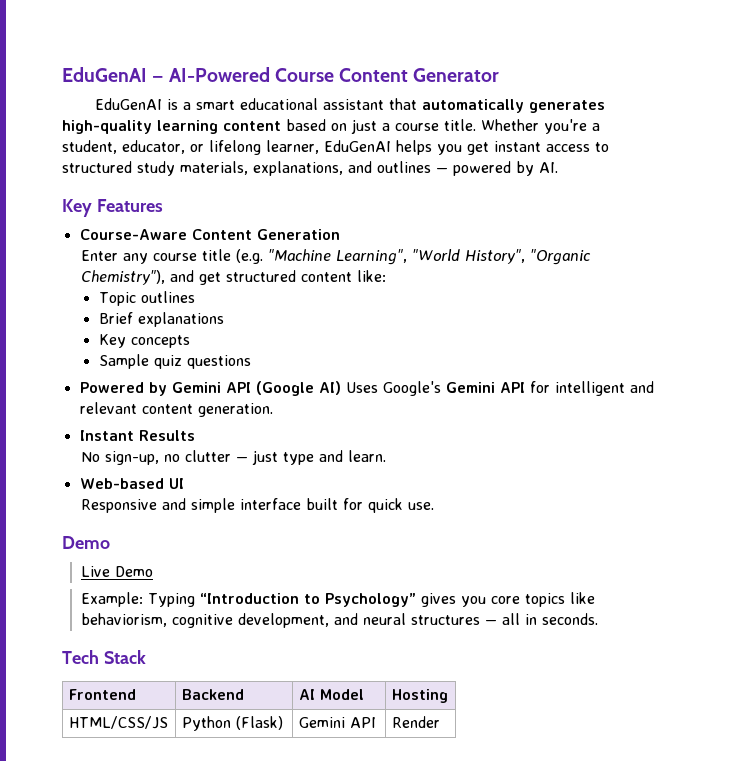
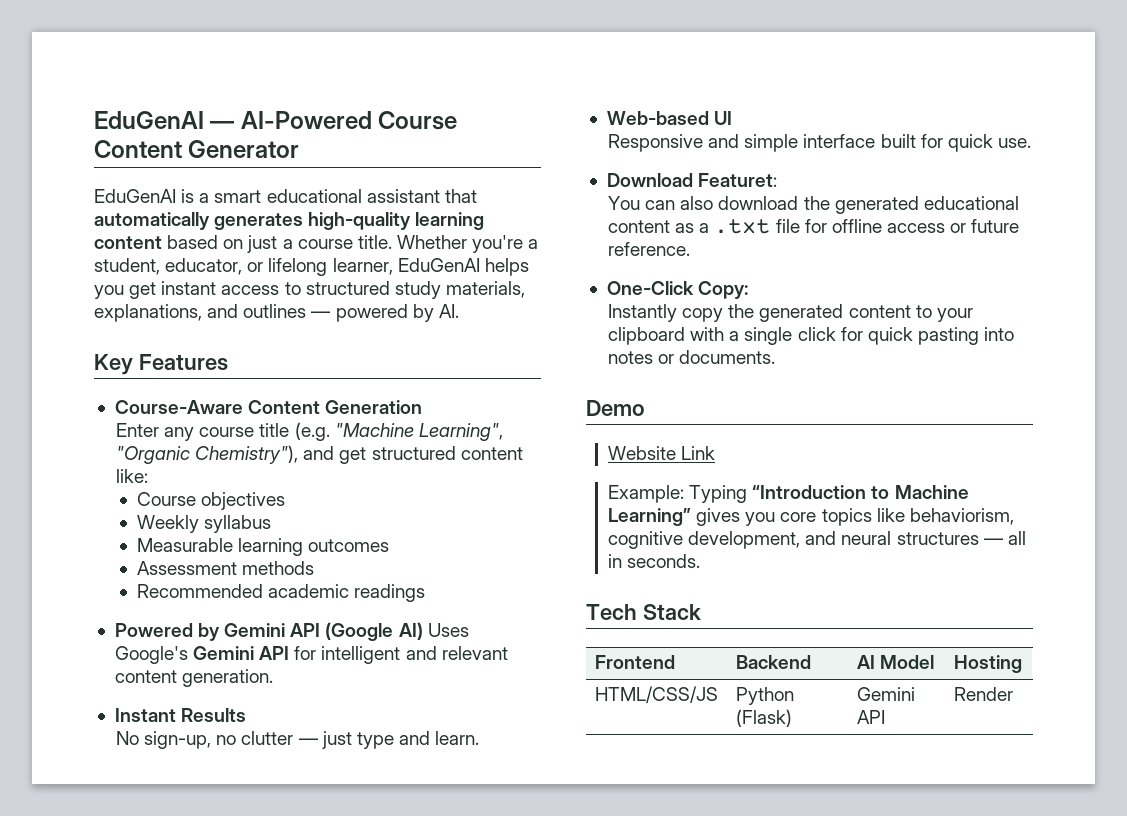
- Enter any course title (e.g. "Machine Learning", "World History", "Organic Chemistry"), and get structured content like:
+ Enter any course title (e.g. "Machine Learning", "Organic Chemistry"), and get structured content like:
- Topic outlines
- Brief explanations
- Key concepts
- Sample quiz questions
+ Course objectives
+ Weekly syllabus
+ Measurable learning outcomes
+ Assessment methods
+ Recommended academic readings
  Responsive and simple interface built for quick use.
+ Download Featuret:
+ You can also download the generated educational content as a .txt file for offline access or future reference.
+ One-Click Copy:
+ Instantly copy the generated content to your clipboard with a single click for quick pasting into notes or documents.
  Demo
- Live Demo
+ Website Link
- Example: Typing “Introduction to Psychology” gives you core topics like behaviorism, cognitive development, and neural structures — all in seconds.
+ Example: Typing “Introduction to Machine Learning” gives you core topics like behaviorism, cognitive development, and neural structures — all in seconds.

